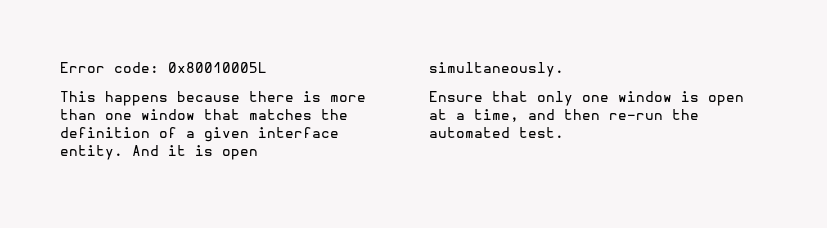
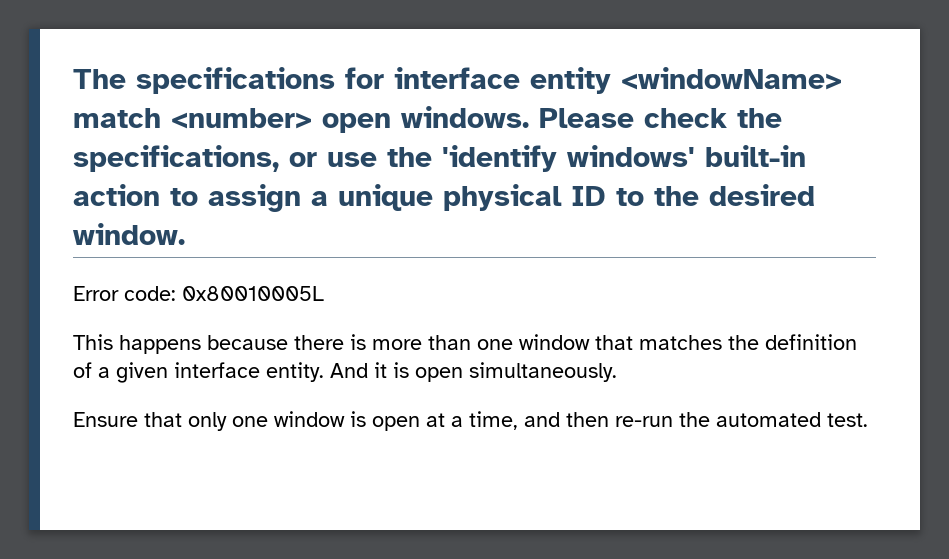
+ The specifications for interface entity <windowName> match <number> open windows. Please check the specifications, or use the 'identify windows' built-in action to assign a unique physical ID to the desired window.

